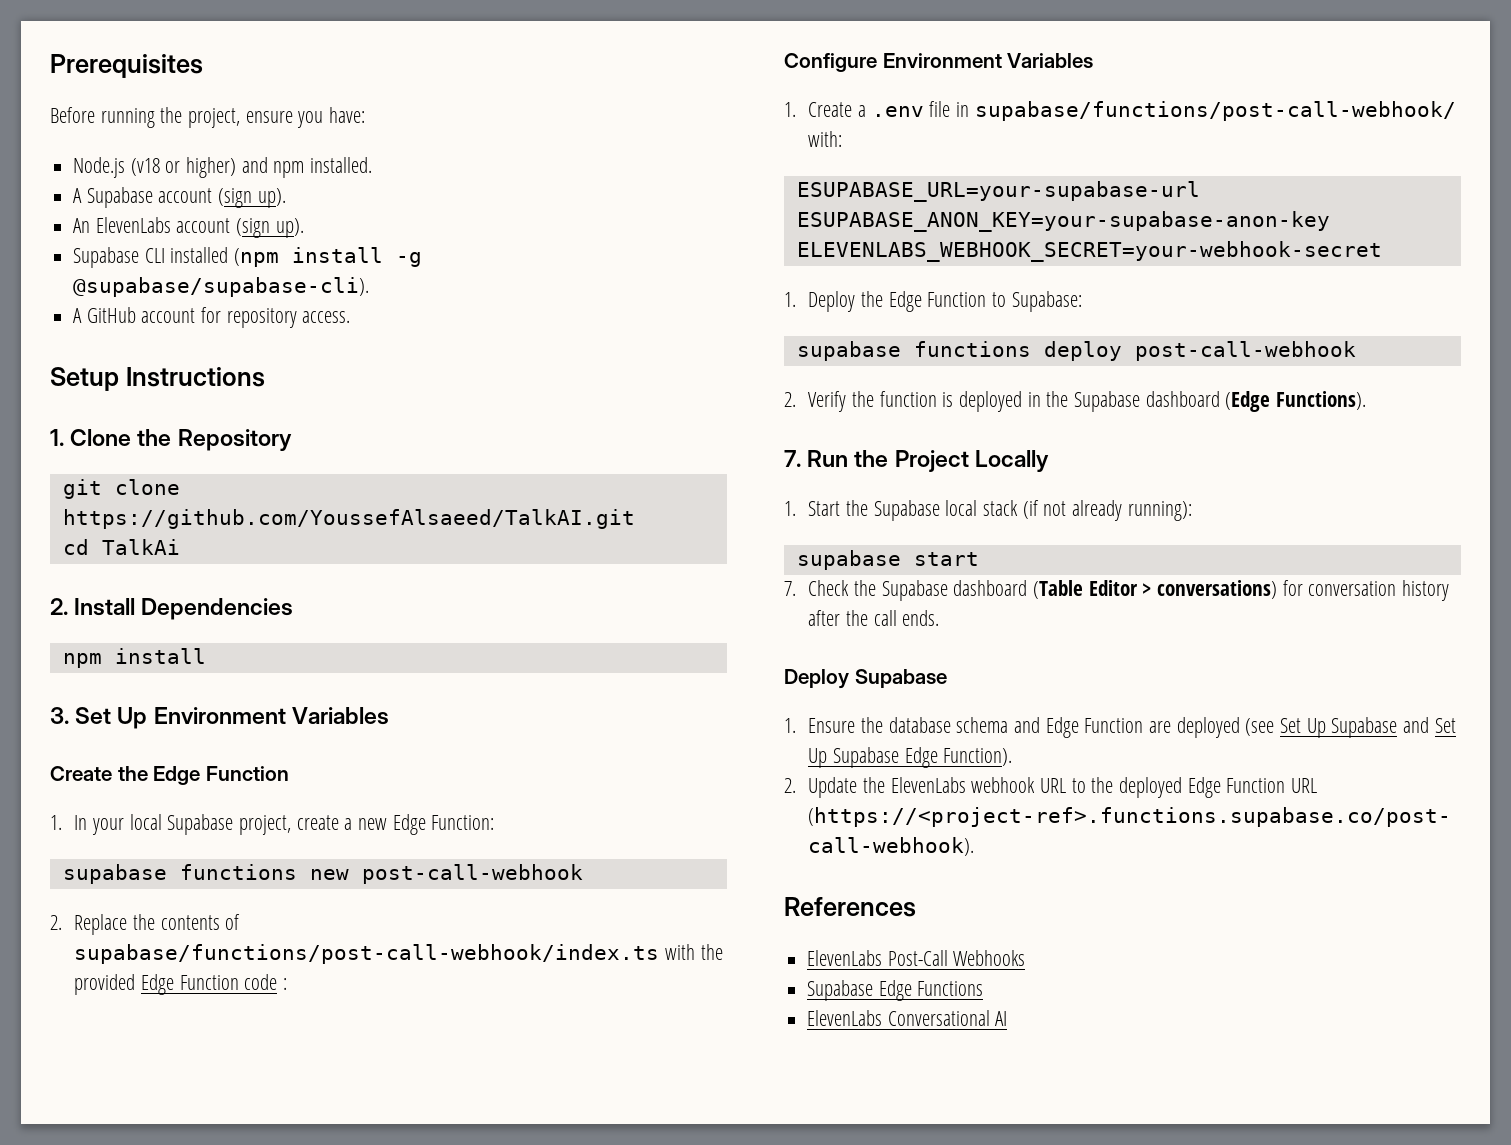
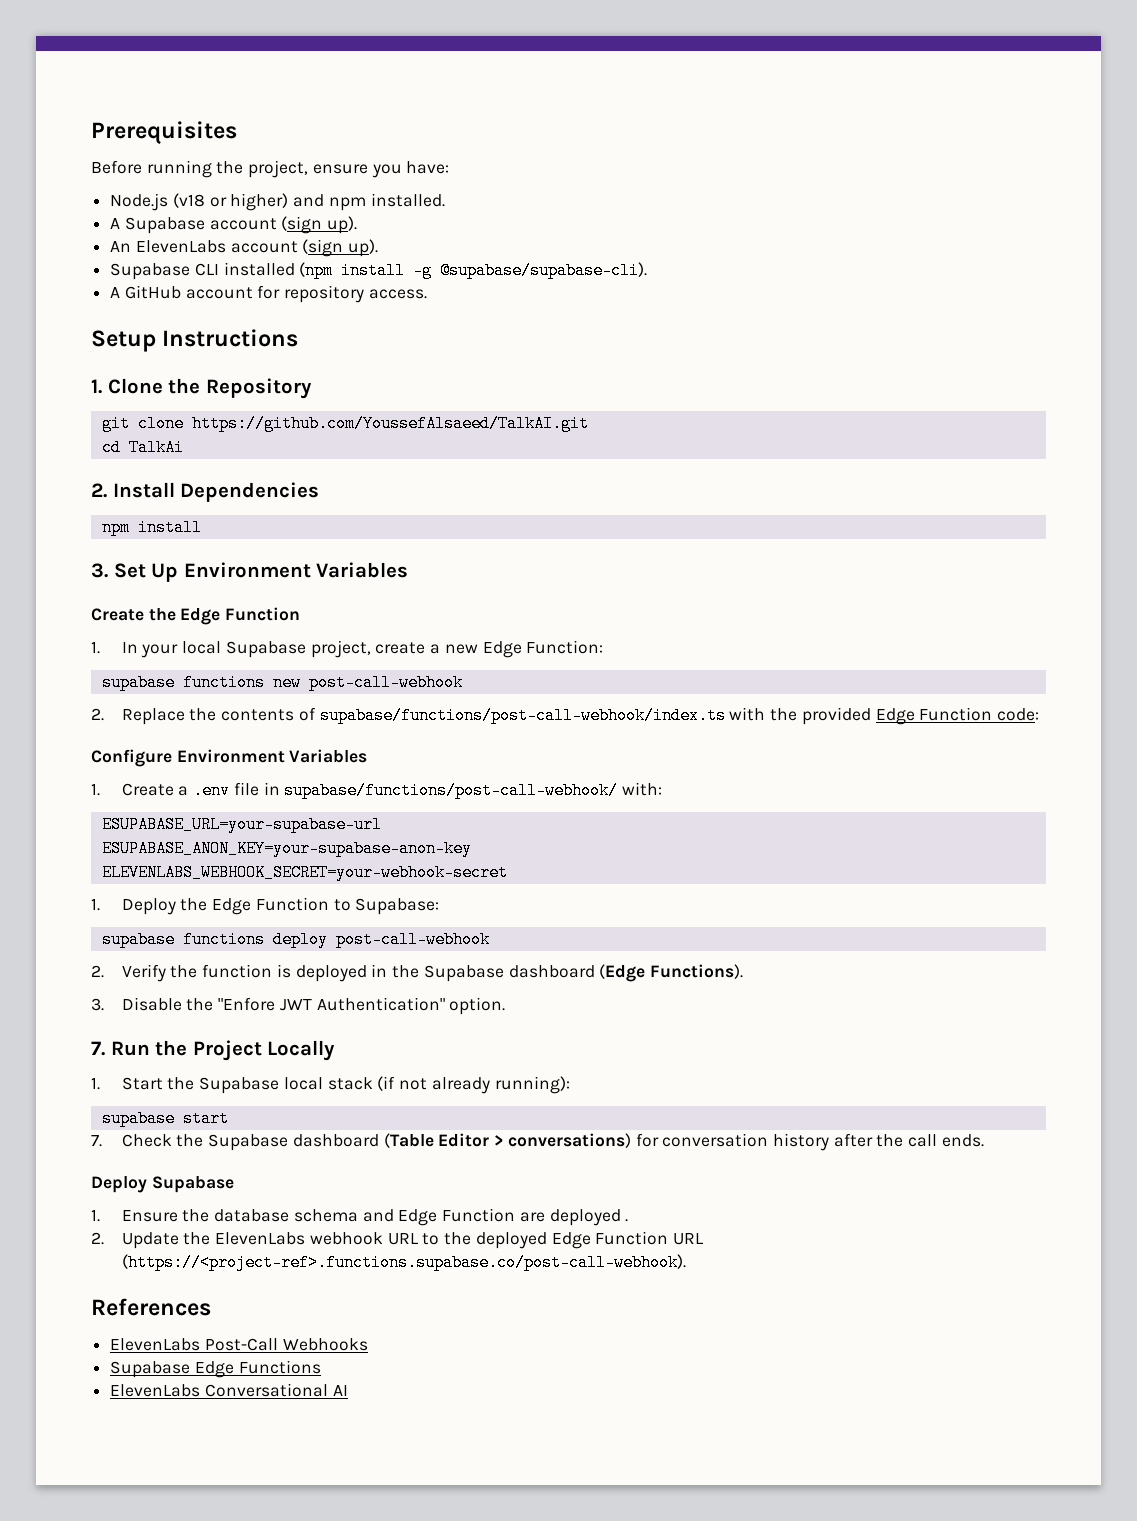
- 2. Replace the contents of supabase/functions/post-call-webhook/index.ts with the provided Edge Function code :
+ 2. Replace the contents of supabase/functions/post-call-webhook/index.ts with the provided Edge Function code:
+ 3. Disable the "Enfore JWT Authentication" option.
- 1. Ensure the database schema and Edge Function are deployed (see Set Up Supabase and Set Up Supabase Edge Function).
+ 1. Ensure the database schema and Edge Function are deployed .

